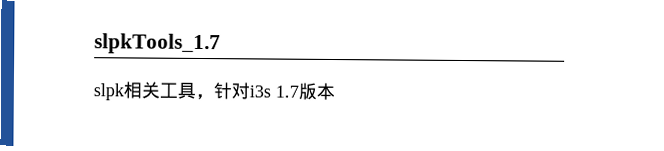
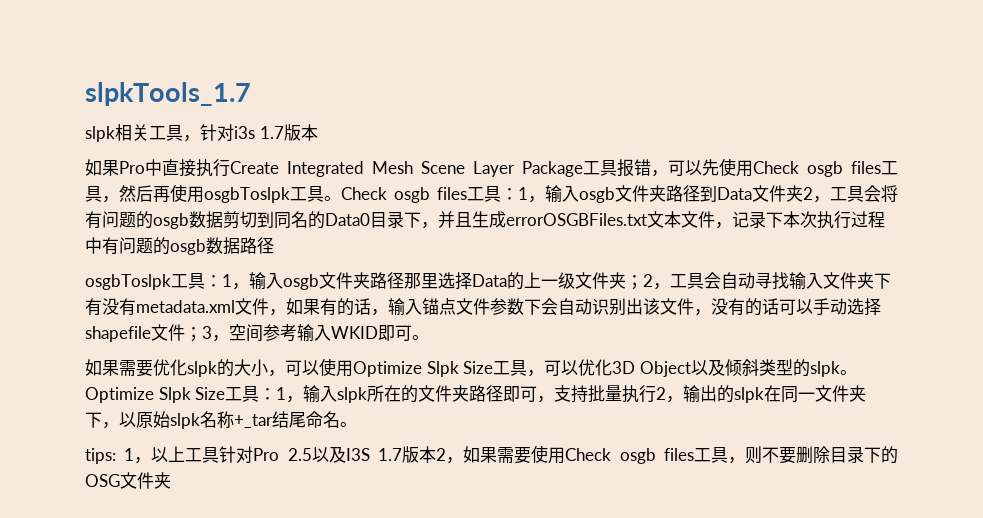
+ 如果Pro中直接执行Create Integrated Mesh Scene Layer Package工具报错，可以先使用Check osgb files工具，然后再使用osgbToslpk工具。Check osgb files工具：1，输入osgb文件夹路径到Data文件夹2，工具会将有问题的osgb数据剪切到同名的Data0目录下，并且生成errorOSGBFiles.txt文本文件，记录下本次执行过程中有问题的osgb数据路径
+ osgbToslpk工具：1，输入osgb文件夹路径那里选择Data的上一级文件夹；2，工具会自动寻找输入文件夹下有没有metadata.xml文件，如果有的话，输入锚点文件参数下会自动识别出该文件，没有的话可以手动选择shapefile文件；3，空间参考输入WKID即可。
+ 如果需要优化slpk的大小，可以使用Optimize Slpk Size工具，可以优化3D Object以及倾斜类型的slpk。Optimize Slpk Size工具：1，输入slpk所在的文件夹路径即可，支持批量执行2，输出的slpk在同一文件夹下，以原始slpk名称+_tar结尾命名。
+ tips: 1，以上工具针对Pro 2.5以及I3S 1.7版本2，如果需要使用Check osgb files工具，则不要删除目录下的OSG文件夹

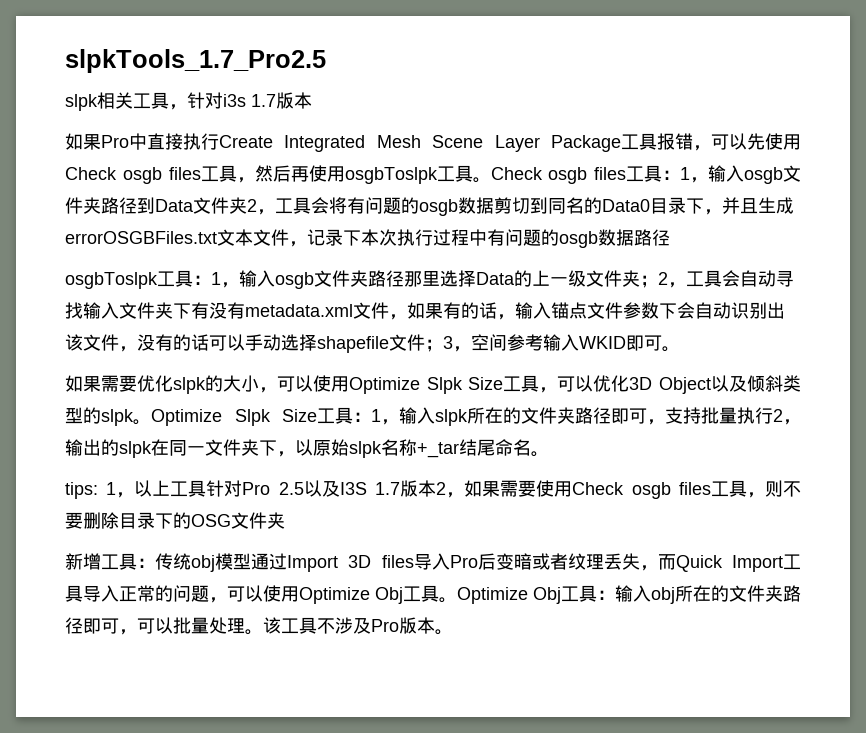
- slpkTools_1.7
+ slpkTools_1.7_Pro2.5
+ 新增工具：传统obj模型通过Import 3D files导入Pro后变暗或者纹理丢失，而Quick Import工具导入正常的问题，可以使用Optimize Obj工具。Optimize Obj工具：输入obj所在的文件夹路径即可，可以批量处理。该工具不涉及Pro版本。

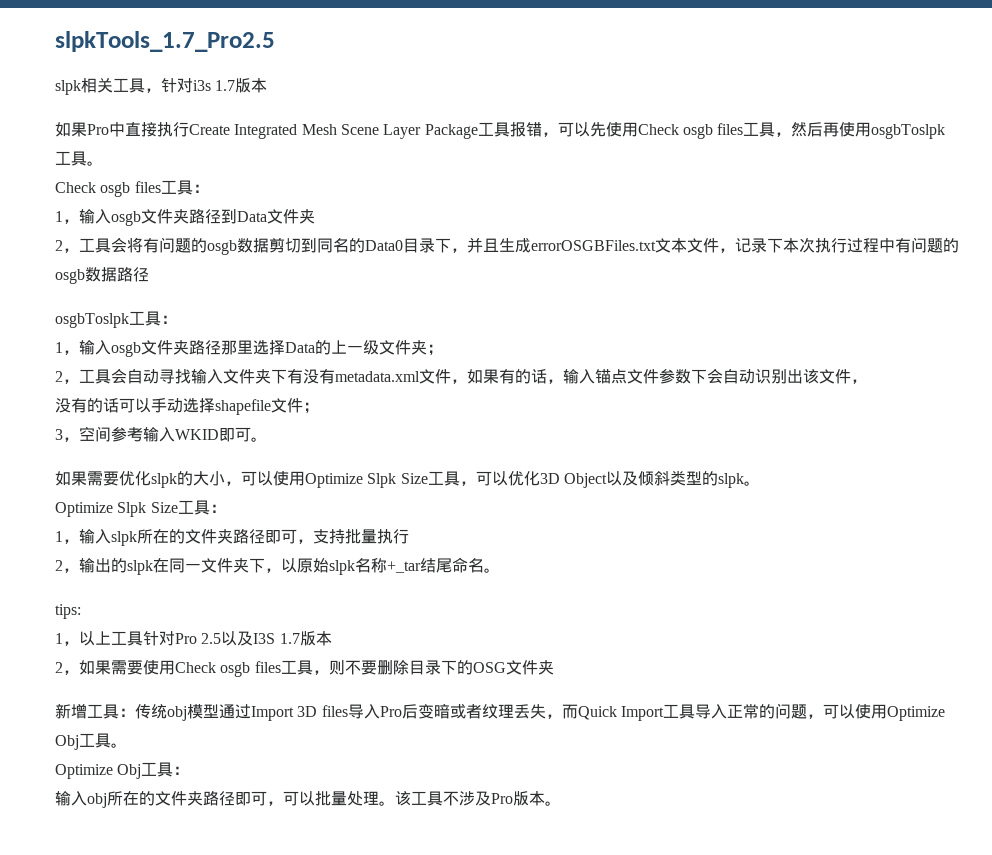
- 如果Pro中直接执行Create Integrated Mesh Scene Layer Package工具报错，可以先使用Check osgb files工具，然后再使用osgbToslpk工具。Check osgb files工具：1，输入osgb文件夹路径到Data文件夹2，工具会将有问题的osgb数据剪切到同名的Data0目录下，并且生成errorOSGBFiles.txt文本文件，记录下本次执行过程中有问题的osgb数据路径
+ 如果Pro中直接执行Create Integrated Mesh Scene Layer Package工具报错，可以先使用Check osgb files工具，然后再使用osgbToslpk工具。
+ Check osgb files工具：
+ 1，输入osgb文件夹路径到Data文件夹
+ 2，工具会将有问题的osgb数据剪切到同名的Data0目录下，并且生成errorOSGBFiles.txt文本文件，记录下本次执行过程中有问题的osgb数据路径
- osgbToslpk工具：1，输入osgb文件夹路径那里选择Data的上一级文件夹；2，工具会自动寻找输入文件夹下有没有metadata.xml文件，如果有的话，输入锚点文件参数下会自动识别出该文件，没有的话可以手动选择shapefile文件；3，空间参考输入WKID即可。
+ osgbToslpk工具：
+ 1，输入osgb文件夹路径那里选择Data的上一级文件夹；
+ 2，工具会自动寻找输入文件夹下有没有metadata.xml文件，如果有的话，输入锚点文件参数下会自动识别出该文件，
+ 没有的话可以手动选择shapefile文件；
+ 3，空间参考输入WKID即可。
- 如果需要优化slpk的大小，可以使用Optimize Slpk Size工具，可以优化3D Object以及倾斜类型的slpk。Optimize Slpk Size工具：1，输入slpk所在的文件夹路径即可，支持批量执行2，输出的slpk在同一文件夹下，以原始slpk名称+_tar结尾命名。
+ 如果需要优化slpk的大小，可以使用Optimize Slpk Size工具，可以优化3D Object以及倾斜类型的slpk。
+ Optimize Slpk Size工具：
+ 1，输入slpk所在的文件夹路径即可，支持批量执行
+ 2，输出的slpk在同一文件夹下，以原始slpk名称+_tar结尾命名。
- tips: 1，以上工具针对Pro 2.5以及I3S 1.7版本2，如果需要使用Check osgb files工具，则不要删除目录下的OSG文件夹
+ tips:
+ 1，以上工具针对Pro 2.5以及I3S 1.7版本
+ 2，如果需要使用Check osgb files工具，则不要删除目录下的OSG文件夹
- 新增工具：传统obj模型通过Import 3D files导入Pro后变暗或者纹理丢失，而Quick Import工具导入正常的问题，可以使用Optimize Obj工具。Optimize Obj工具：输入obj所在的文件夹路径即可，可以批量处理。
+ 新增工具：传统obj模型通过Import 3D files导入Pro后变暗或者纹理丢失，而Quick Import工具导入正常的问题，可以使用Optimize Obj工具。
+ Optimize Obj工具：
+ 输入obj所在的文件夹路径即可，可以批量处理。

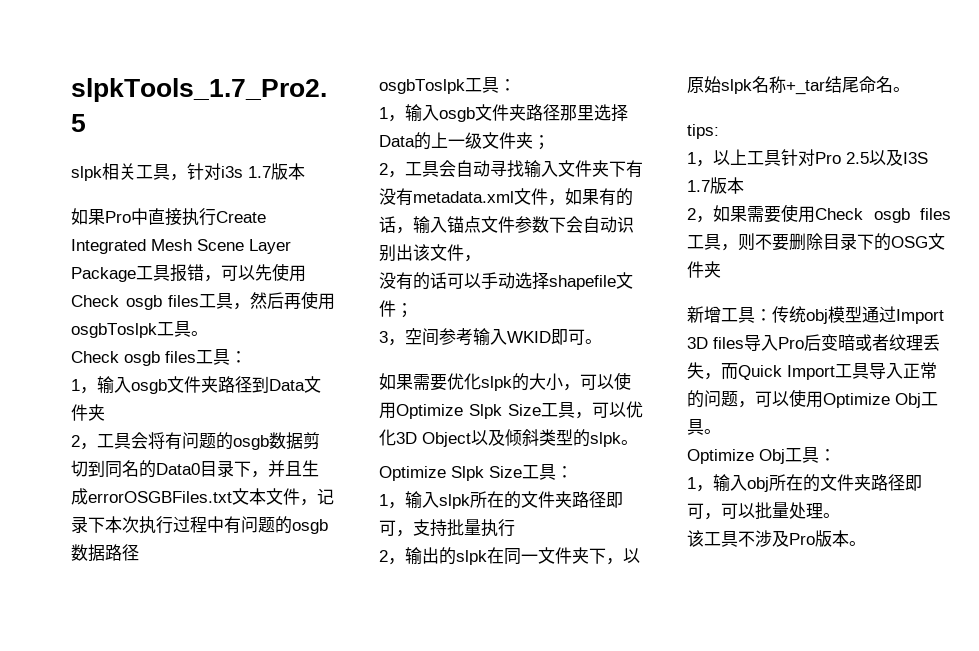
- 输入obj所在的文件夹路径即可，可以批量处理。该工具不涉及Pro版本。
+ 1，输入obj所在的文件夹路径即可，可以批量处理。
+ 该工具不涉及Pro版本。

